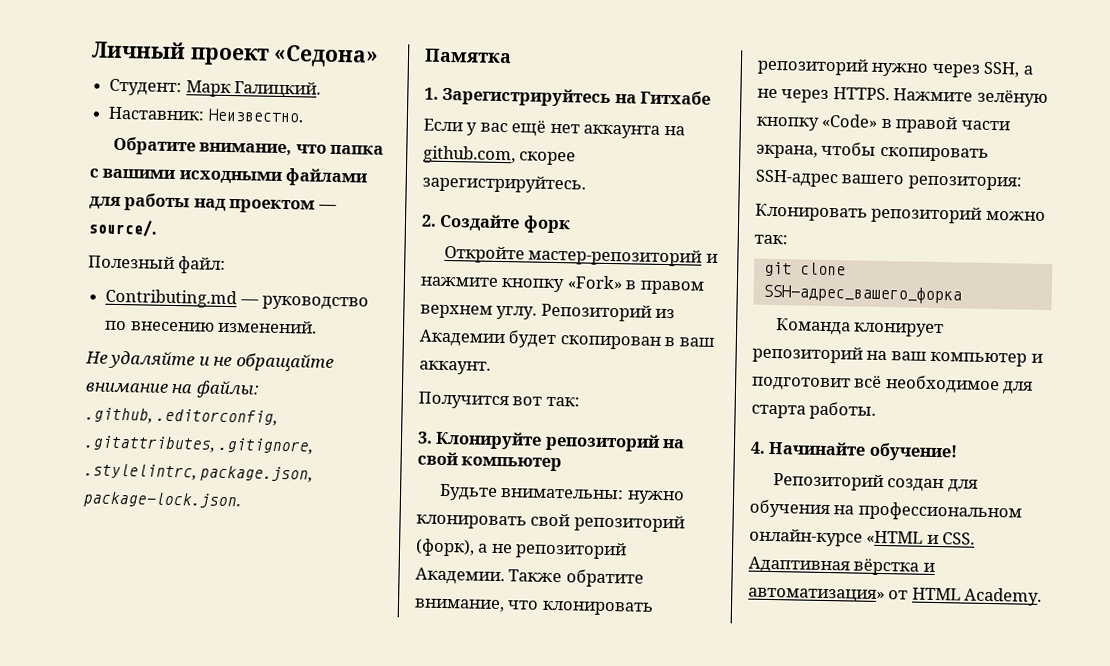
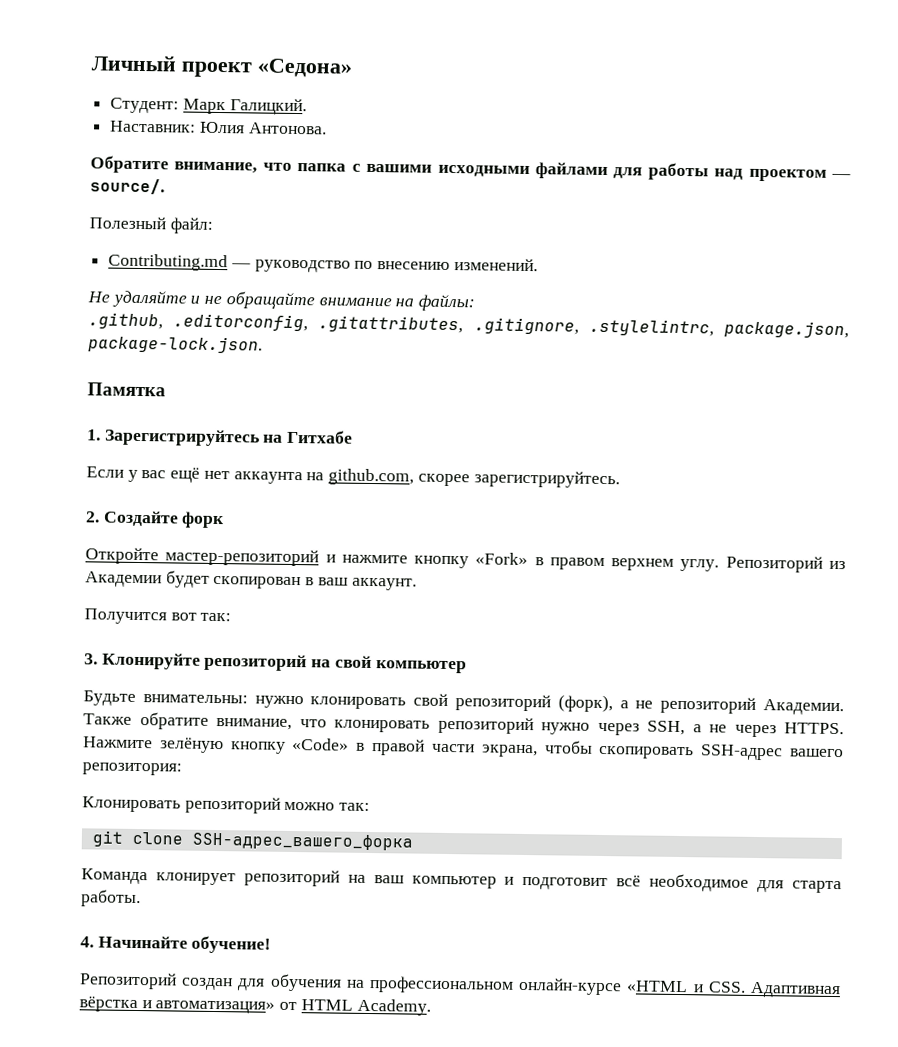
- Наставник: Неизвестно.
+ Наставник: Юлия Антонова.

